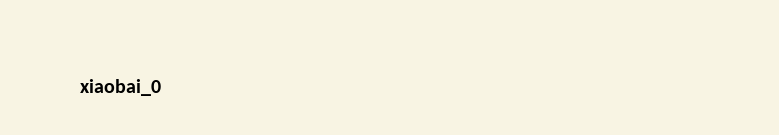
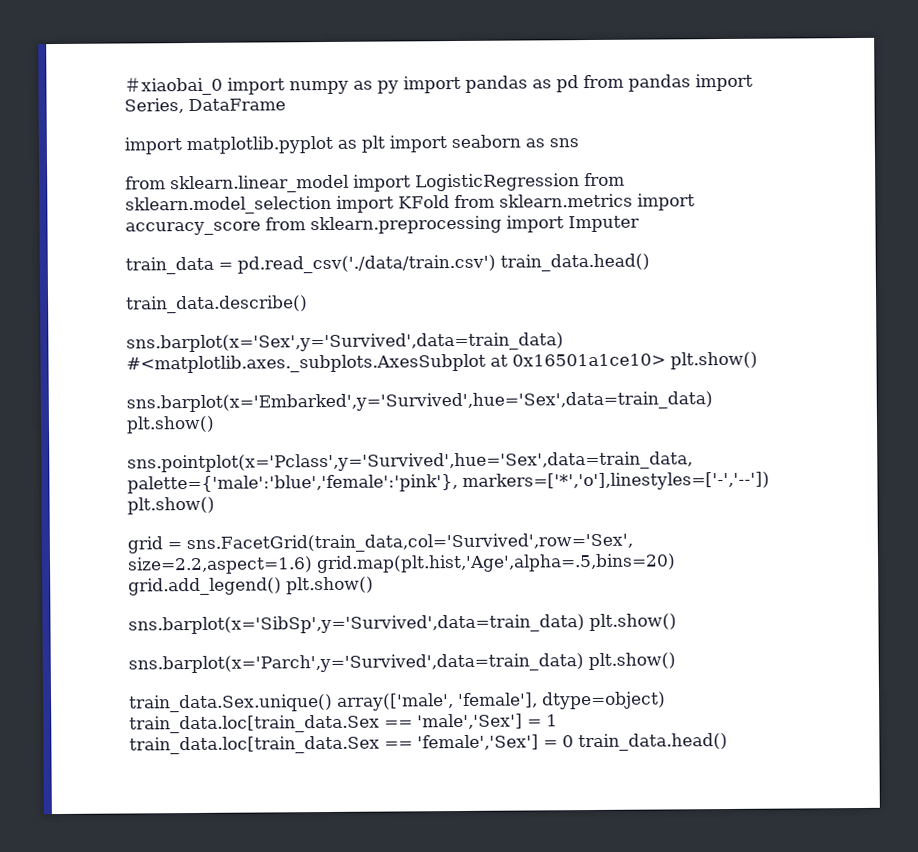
- xiaobai_0
+ ＃xiaobai_0 import numpy as py import pandas as pd from pandas import Series, DataFrame
+ import matplotlib.pyplot as plt import seaborn as sns
+ from sklearn.linear_model import LogisticRegression from sklearn.model_selection import KFold from sklearn.metrics import accuracy_score from sklearn.preprocessing import Imputer
+ train_data = pd.read_csv('./data/train.csv') train_data.head()
+ train_data.describe()
+ sns.barplot(x='Sex',y='Survived',data=train_data) #<matplotlib.axes._subplots.AxesSubplot at 0x16501a1ce10> plt.show()
+ sns.barplot(x='Embarked',y='Survived',hue='Sex',data=train_data) plt.show()
+ sns.pointplot(x='Pclass',y='Survived',hue='Sex',data=train_data, palette={'male':'blue','female':'pink'}, markers=['*','o'],linestyles=['-','--']) plt.show()
+ grid = sns.FacetGrid(train_data,col='Survived',row='Sex', size=2.2,aspect=1.6) grid.map(plt.hist,'Age',alpha=.5,bins=20) grid.add_legend() plt.show()
+ sns.barplot(x='SibSp',y='Survived',data=train_data) plt.show()
+ sns.barplot(x='Parch',y='Survived',data=train_data) plt.show()
+ train_data.Sex.unique() array(['male', 'female'], dtype=object) train_data.loc[train_data.Sex == 'male','Sex'] = 1 train_data.loc[train_data.Sex == 'female','Sex'] = 0 train_data.head()

